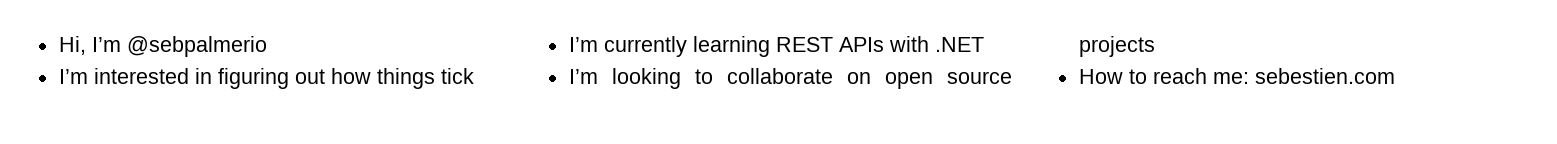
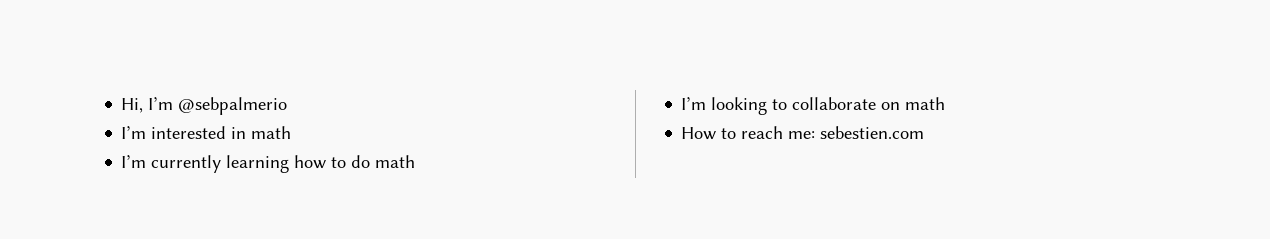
- I’m interested in figuring out how things tick
+ I’m interested in math
- I’m currently learning REST APIs with .NET
+ I’m currently learning how to do math
- I’m looking to collaborate on open source projects
+ I’m looking to collaborate on math

